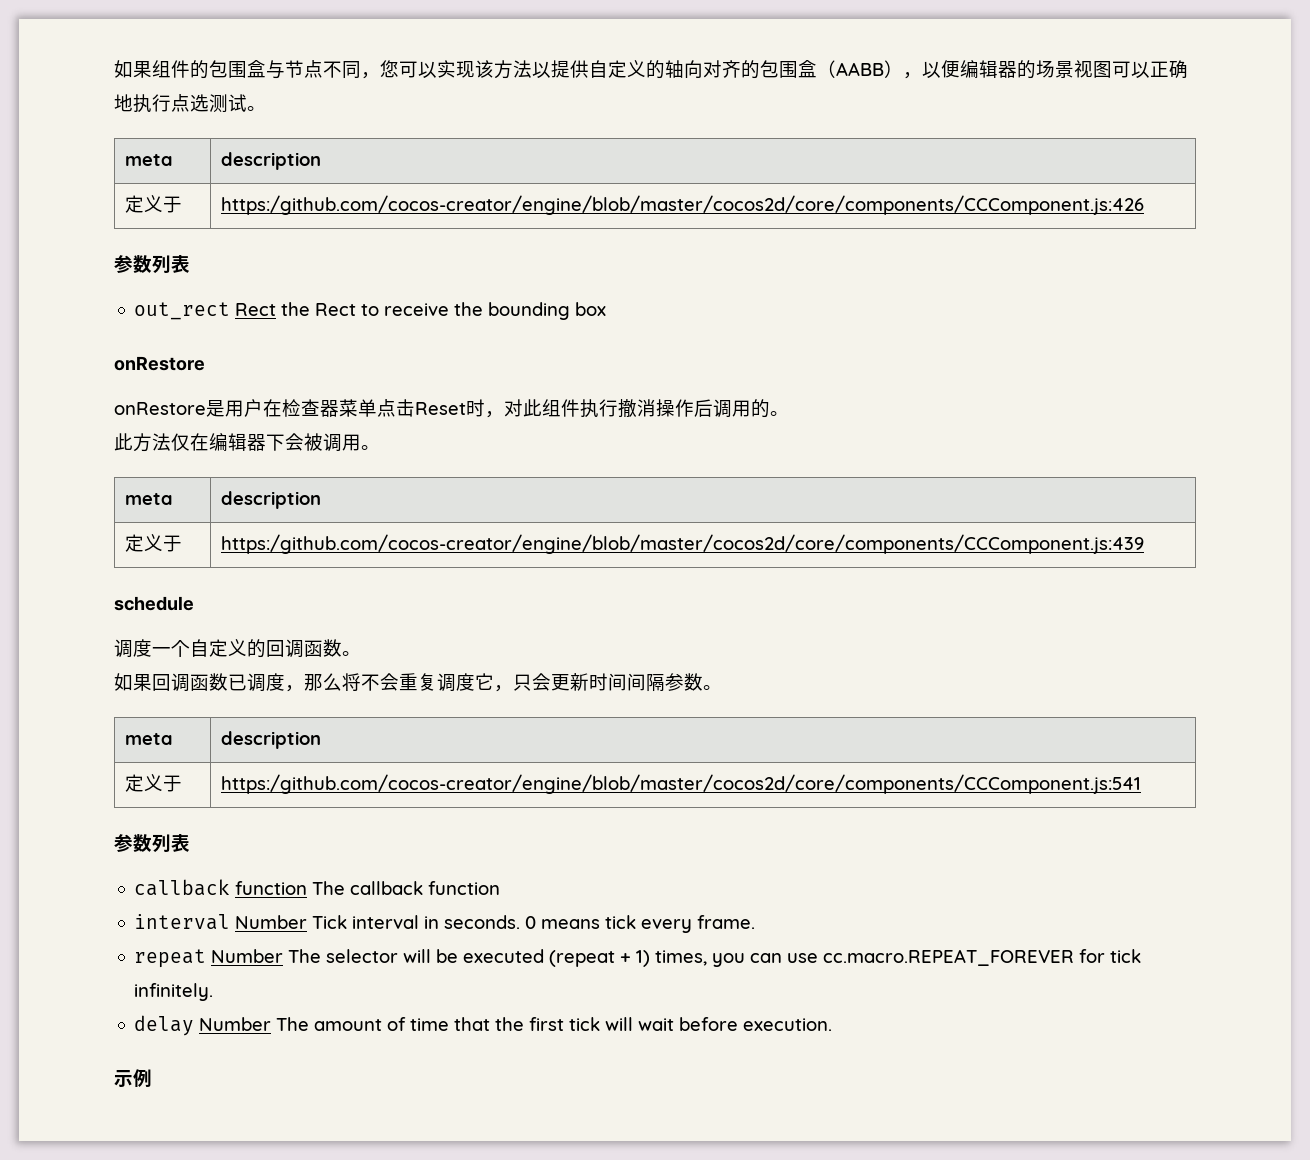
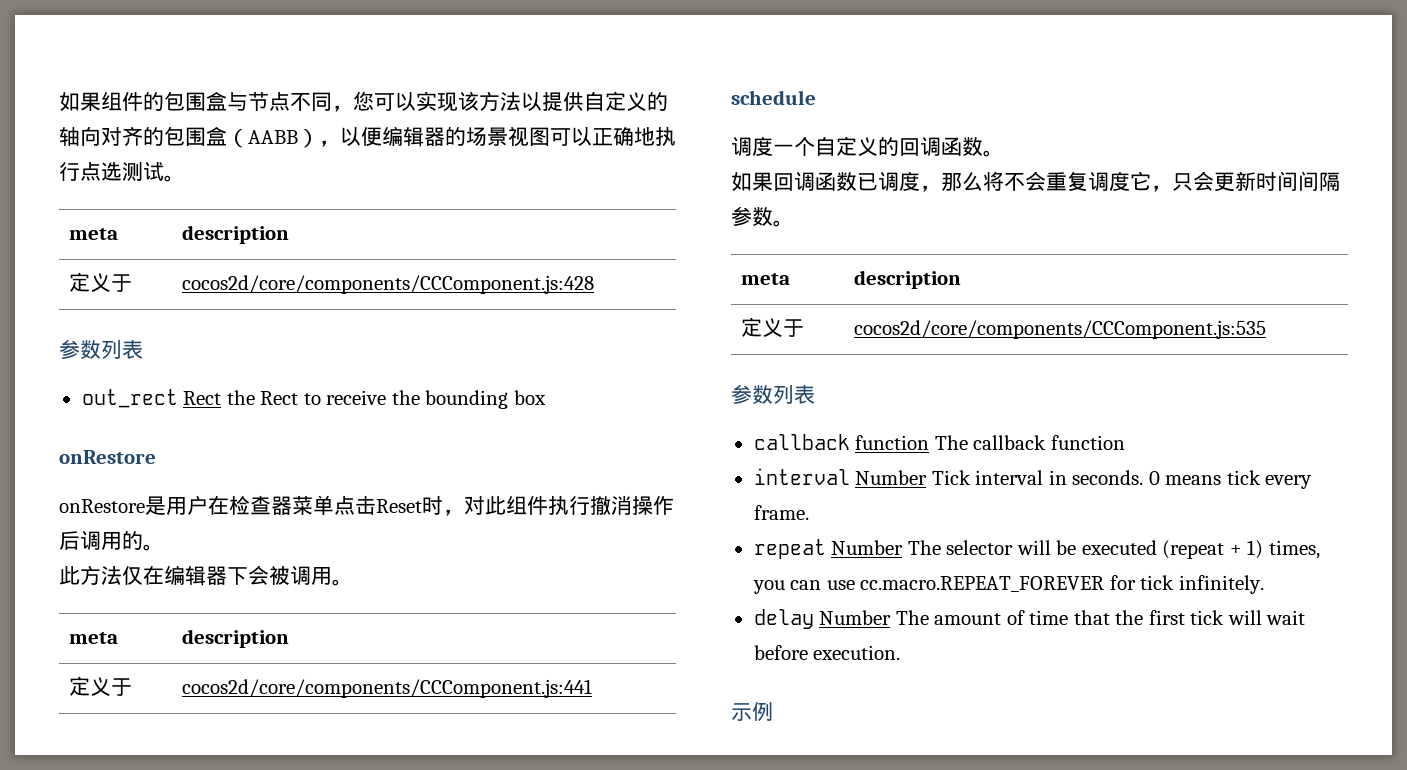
- 定义于 | https:/github.com/cocos-creator/engine/blob/master/cocos2d/core/components/CCComponent.js:426
+ 定义于 | cocos2d/core/components/CCComponent.js:428
- 定义于 | https:/github.com/cocos-creator/engine/blob/master/cocos2d/core/components/CCComponent.js:439
+ 定义于 | cocos2d/core/components/CCComponent.js:441
- 定义于 | https:/github.com/cocos-creator/engine/blob/master/cocos2d/core/components/CCComponent.js:541
+ 定义于 | cocos2d/core/components/CCComponent.js:535

